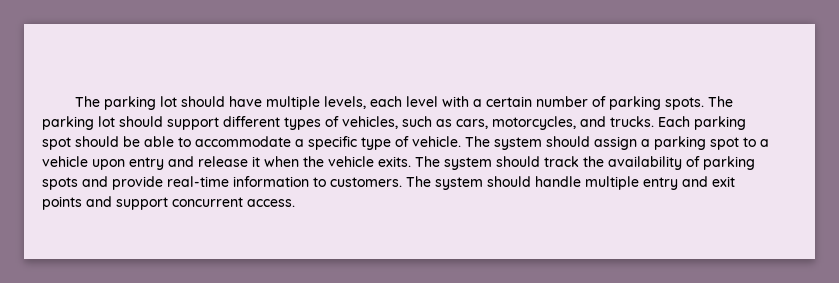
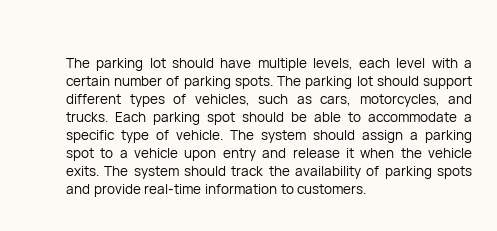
- The system should handle multiple entry and exit points and support concurrent access.

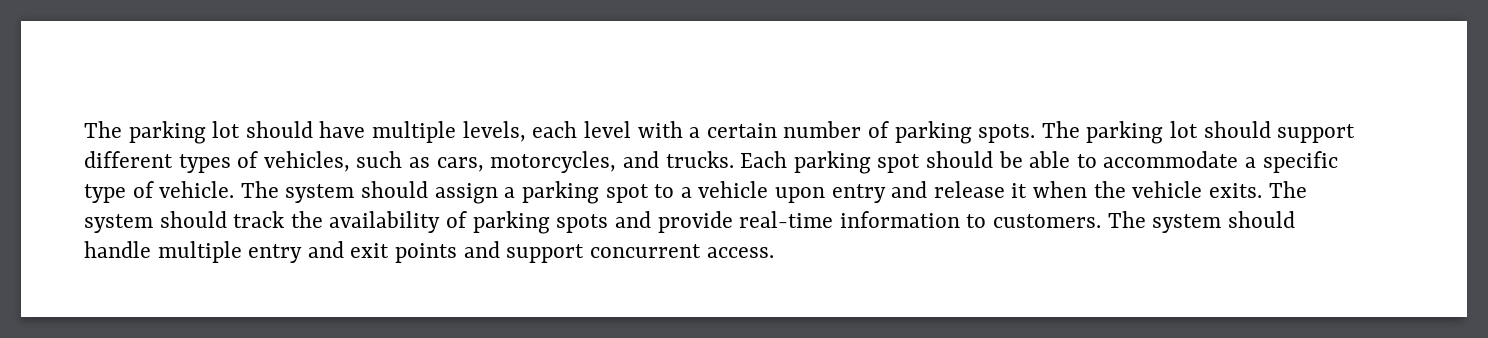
+ The system should handle multiple entry and exit points and support concurrent access.

